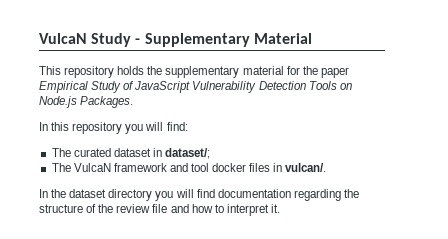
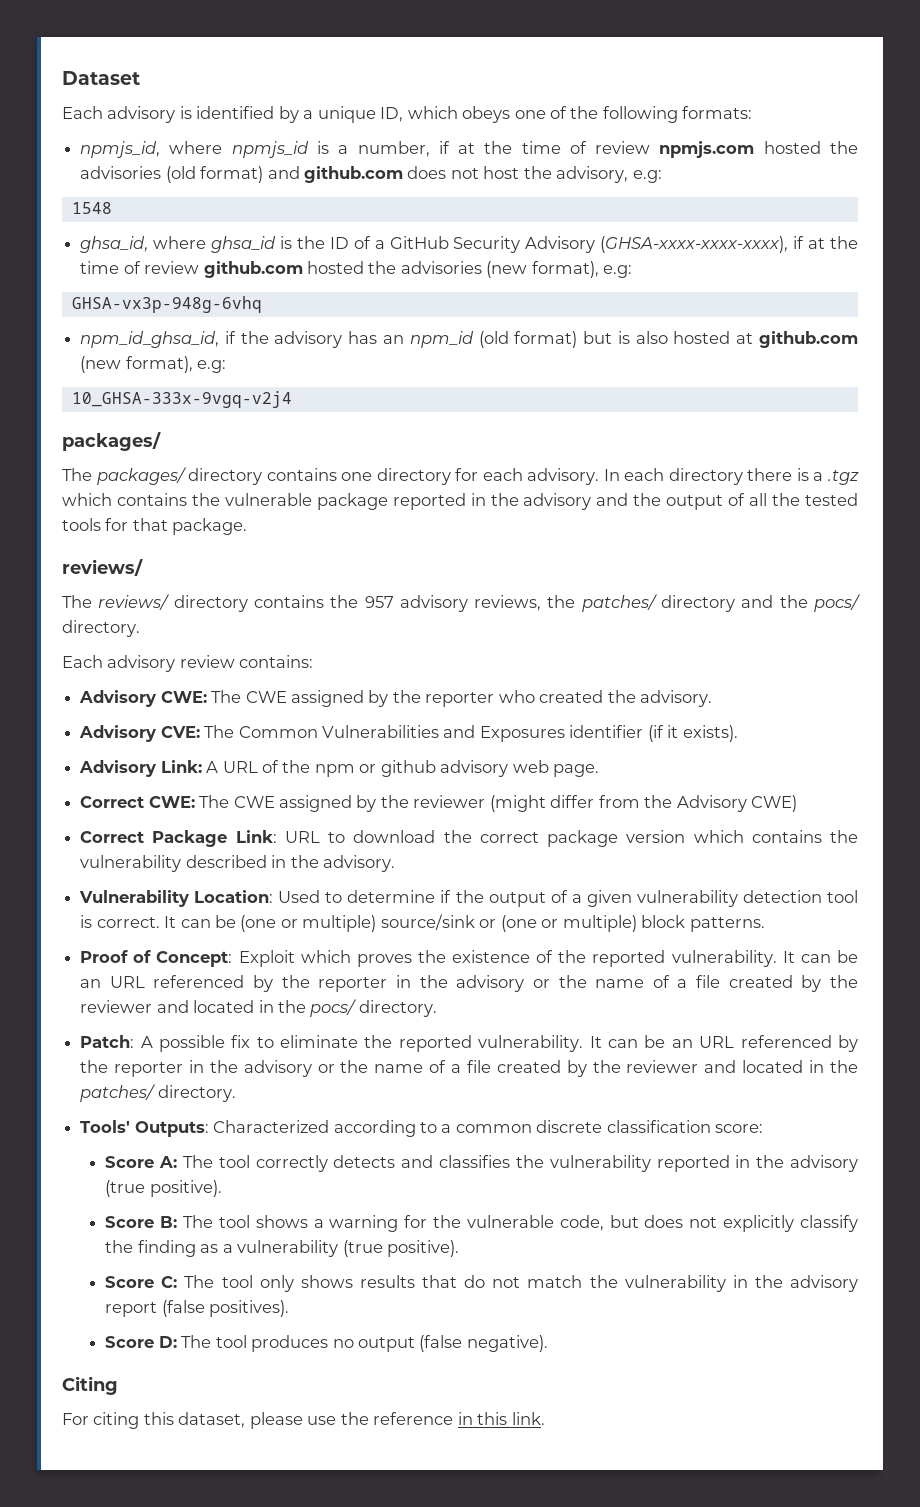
- VulcaN Study - Supplementary Material
- This repository holds the supplementary material for the paper Empirical Study of JavaScript Vulnerability Detection Tools on Node.js Packages.
- In this repository you will find:
- The curated dataset in dataset/;
- The VulcaN framework and tool docker files in vulcan/.
- In the dataset directory you will find documentation regarding the structure of the review file and how to interpret it.
+ Dataset
+ Each advisory is identified by a unique ID, which obeys one of the following formats:
+ npmjs_id, where npmjs_id is a number, if at the time of review npmjs.com hosted the advisories (old format) and github.com does not host the advisory, e.g:
+ 1548
+ ghsa_id, where ghsa_id is the ID of a GitHub Security Advisory (GHSA-xxxx-xxxx-xxxx), if at the time of review github.com hosted the advisories (new format), e.g:
+ GHSA-vx3p-948g-6vhq
+ npm_id_ghsa_id, if the advisory has an npm_id (old format) but is also hosted at github.com (new format), e.g:
+ 10_GHSA-333x-9vgq-v2j4
+ packages/
+ The packages/ directory contains one directory for each advisory. In each directory there is a .tgz which contains the vulnerable package reported in the advisory and the output of all the tested tools for that package.
+ reviews/
+ The reviews/ directory contains the 957 advisory reviews, the patches/ directory and the pocs/ directory.
+ Each advisory review contains:
+ Advisory CWE: The CWE assigned by the reporter who created the advisory.
+ Advisory CVE: The Common Vulnerabilities and Exposures identifier (if it exists).
+ Advisory Link: A URL of the npm or github advisory web page.
+ Correct CWE: The CWE assigned by the reviewer (might differ from the Advisory CWE)
+ Correct Package Link: URL to download the correct package version which contains the vulnerability described in the advisory.
+ Vulnerability Location: Used to determine if the output of a given vulnerability detection tool is correct. It can be (one or multiple) source/sink or (one or multiple) block patterns.
+ Proof of Concept: Exploit which proves the existence of the reported vulnerability. It can be an URL referenced by the reporter in the advisory or the name of a file created by the reviewer and located in the pocs/ directory.
+ Patch: A possible fix to eliminate the reported vulnerability. It can be an URL referenced by the reporter in the advisory or the name of a file created by the reviewer and located in the patches/ directory.
+ Tools' Outputs: Characterized according to a common discrete classification score:
+ Score A: The tool correctly detects and classifies the vulnerability reported in the advisory (true positive).
+ Score B: The tool shows a warning for the vulnerable code, but does not explicitly classify the finding as a vulnerability (true positive).
+ Score C: The tool only shows results that do not match the vulnerability in the advisory report (false positives).
+ Score D: The tool produces no output (false negative).
+ Citing
+ For citing this dataset, please use the reference in this link.

